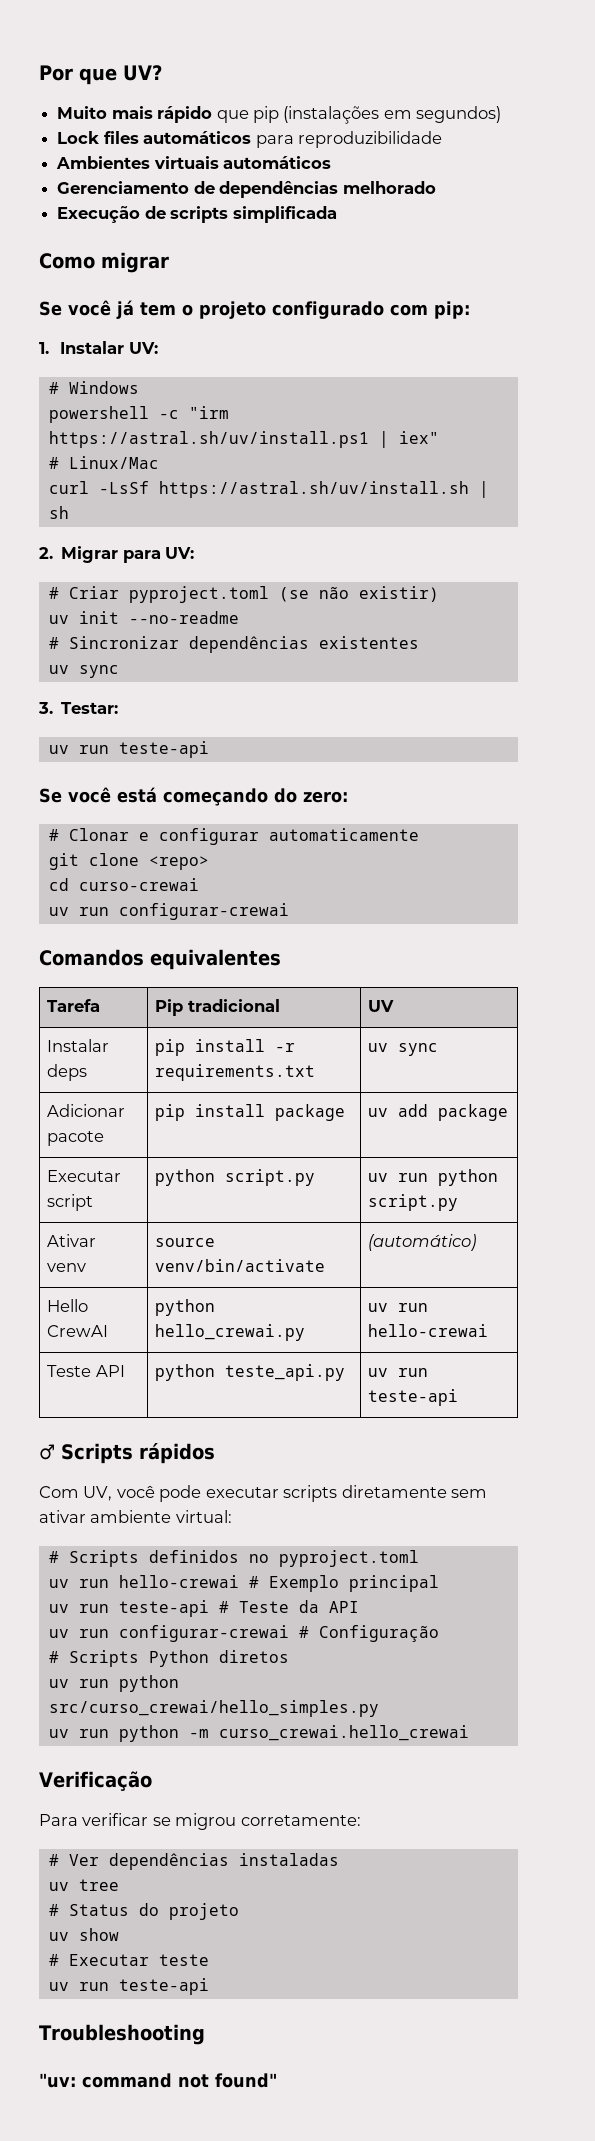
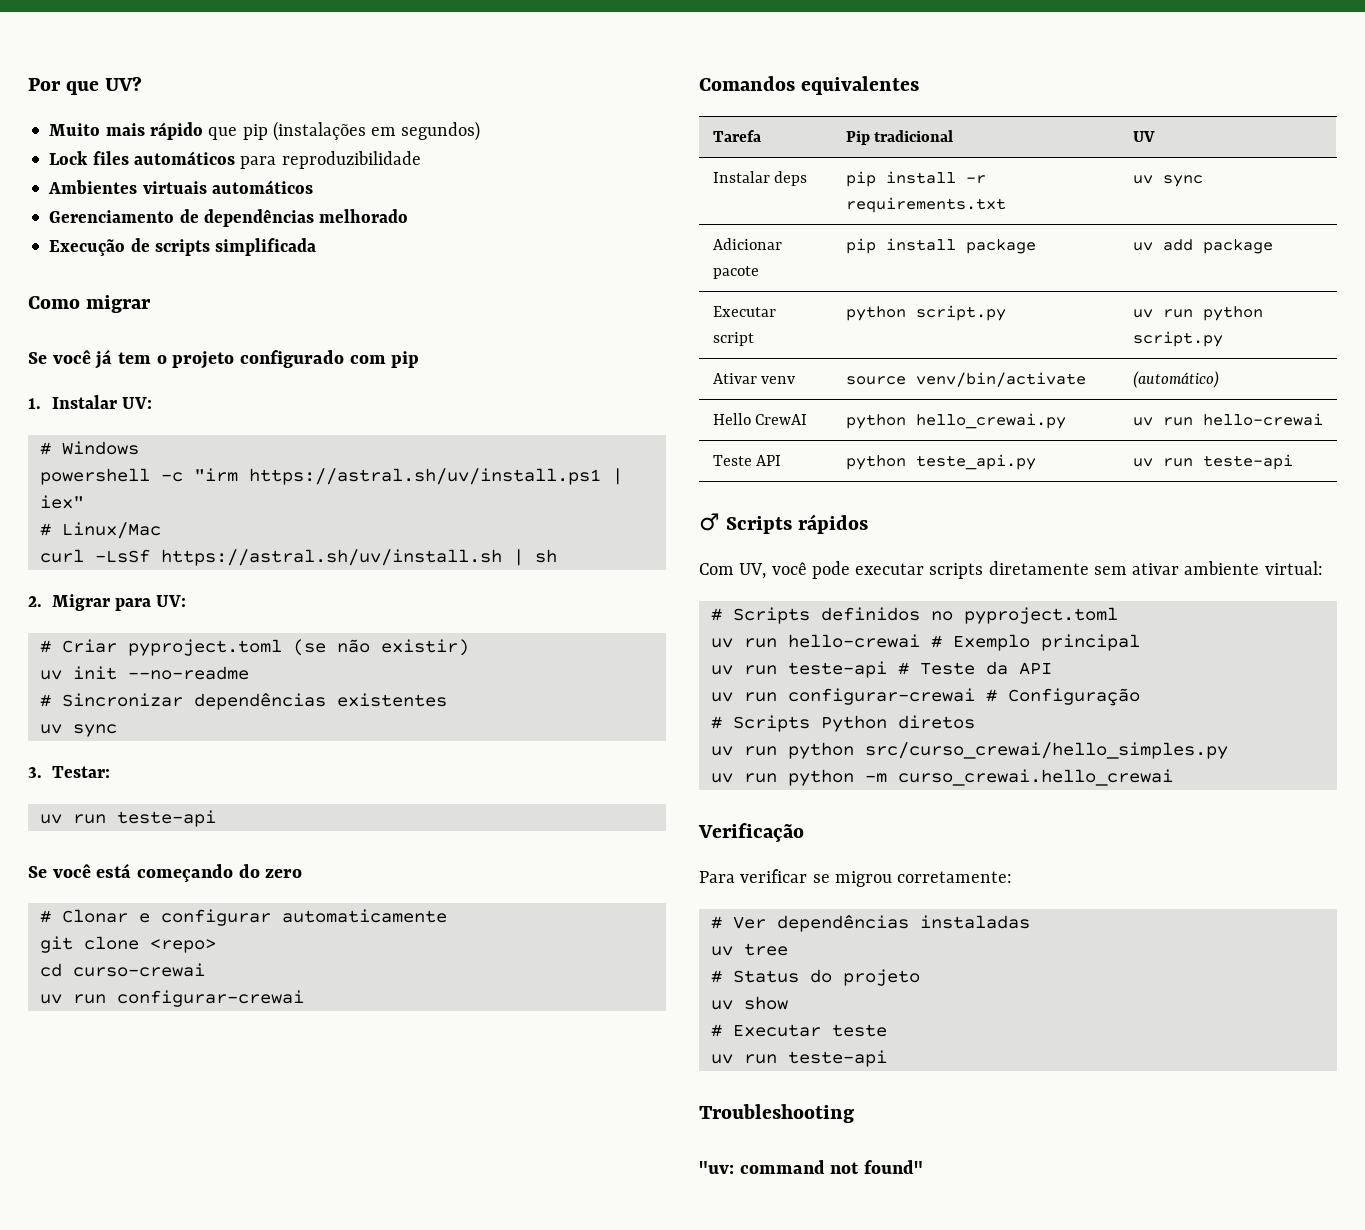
- Se você já tem o projeto configurado com pip:
+ Se você já tem o projeto configurado com pip
- Se você está começando do zero:
+ Se você está começando do zero

